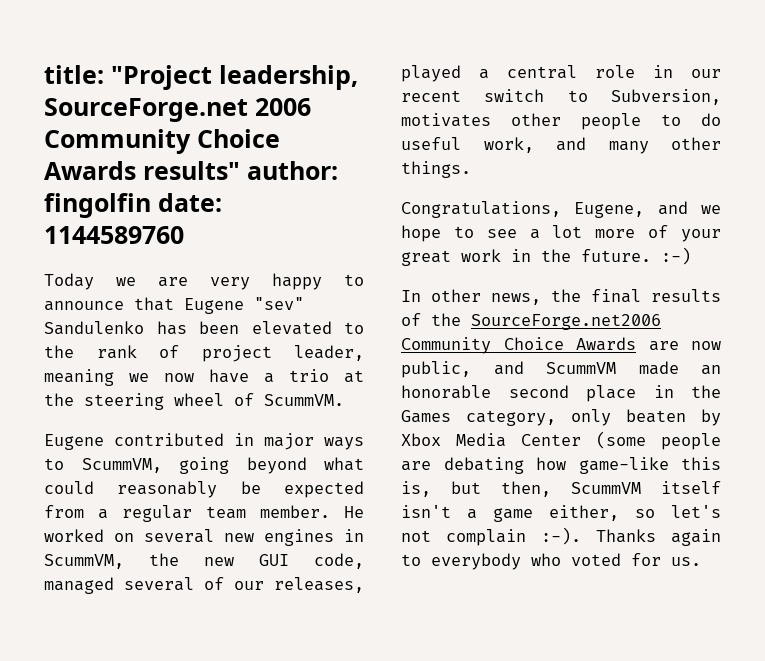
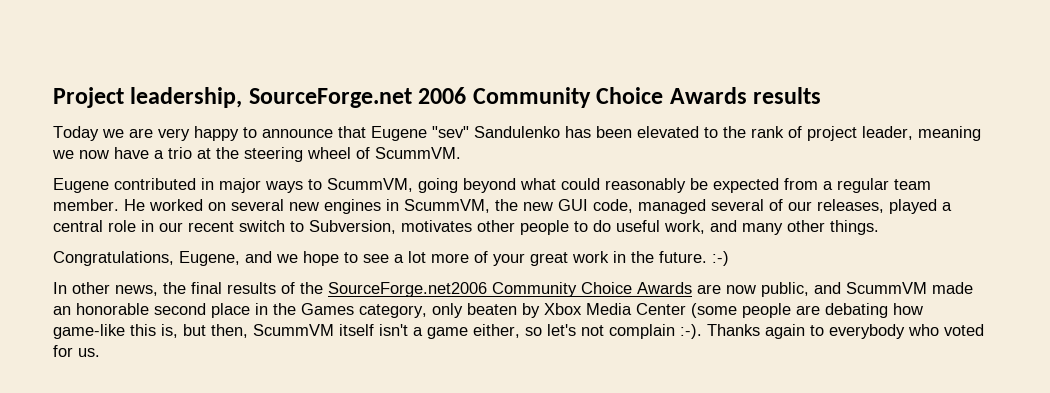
- title: "Project leadership, SourceForge.net 2006 Community Choice Awards results" author: fingolfin date: 1144589760
+ Project leadership, SourceForge.net 2006 Community Choice Awards results

